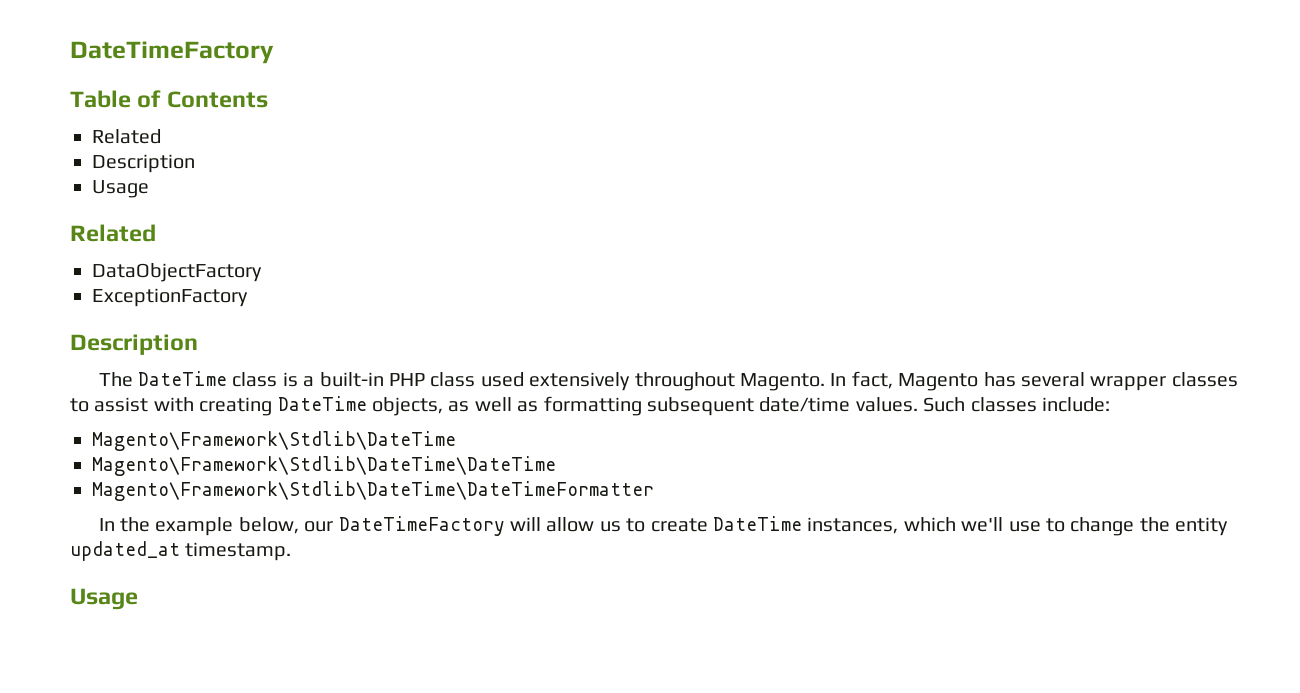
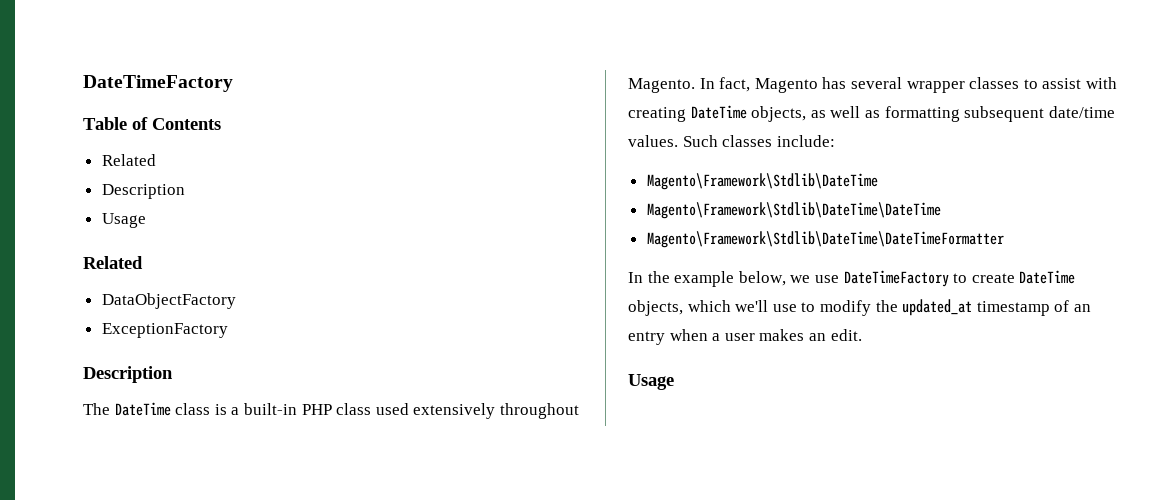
- In the example below, our DateTimeFactory will allow us to create DateTime instances, which we'll use to change the entity updated_at timestamp.
+ In the example below, we use DateTimeFactory to create DateTime objects, which we'll use to modify the updated_at timestamp of an entry when a user makes an edit.

